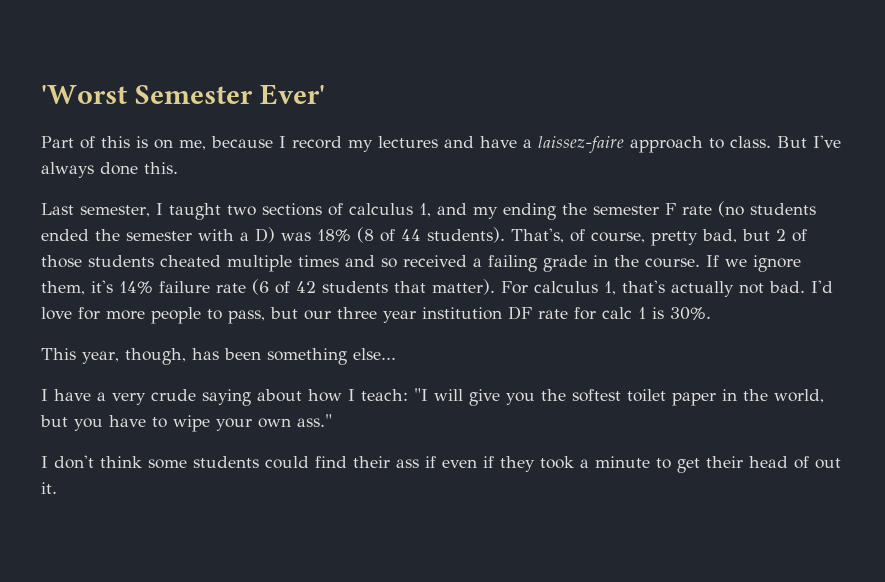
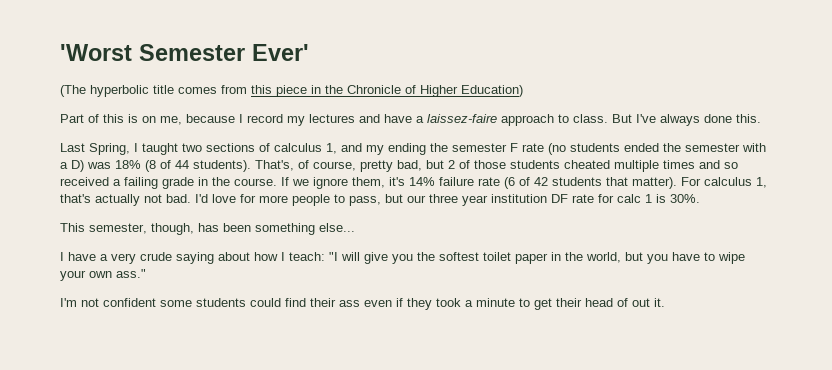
+ (The hyperbolic title comes from this piece in the Chronicle of Higher Education)
- Last semester, I taught two sections of calculus 1, and my ending the semester F rate (no students ended the semester with a D) was 18% (8 of 44 students).
+ Last Spring, I taught two sections of calculus 1, and my ending the semester F rate (no students ended the semester with a D) was 18% (8 of 44 students).
- This year, though, has been something else...
+ This semester, though, has been something else...
- I don't think some students could find their ass if even if they took a minute to get their head of out it.
+ I'm not confident some students could find their ass even if they took a minute to get their head of out it.

